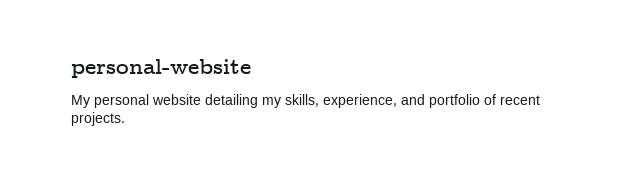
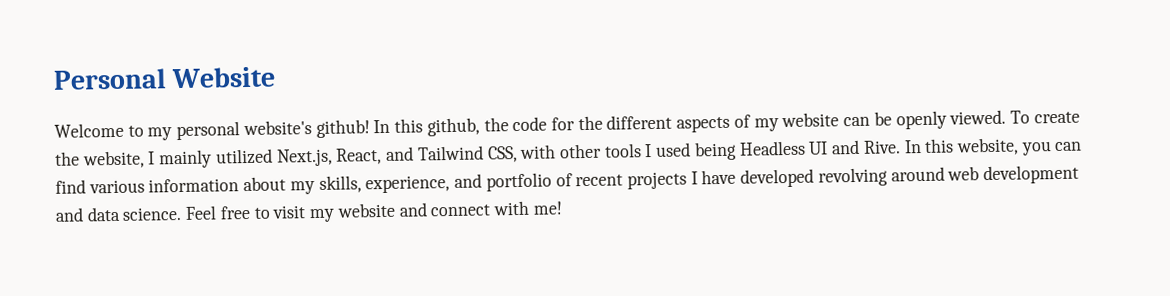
- personal-website
- My personal website detailing my skills, experience, and portfolio of recent projects.
+ Personal Website
+ Welcome to my personal website's github! In this github, the code for the different aspects of my website can be openly viewed. To create the website, I mainly utilized Next.js, React, and Tailwind CSS, with other tools I used being Headless UI and Rive. In this website, you can find various information about my skills, experience, and portfolio of recent projects I have developed revolving around web development and data science. Feel free to visit my website and connect with me!

